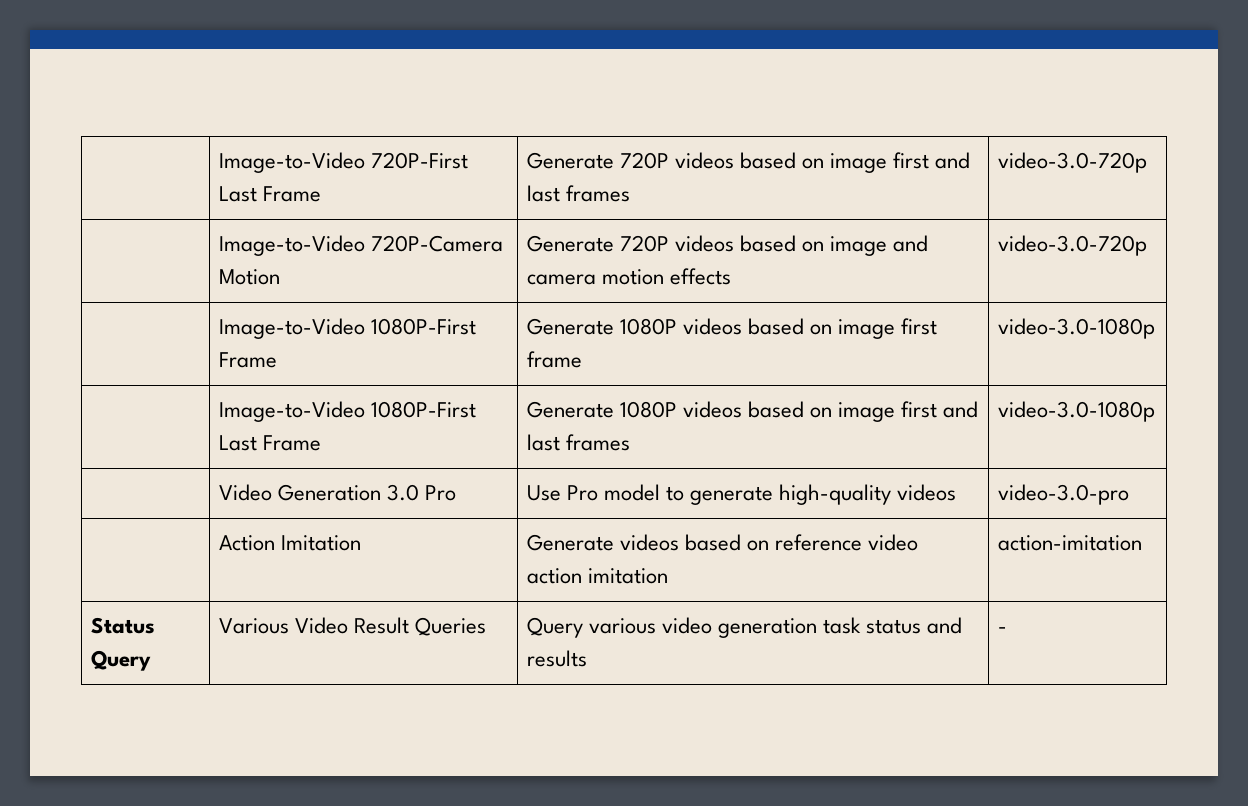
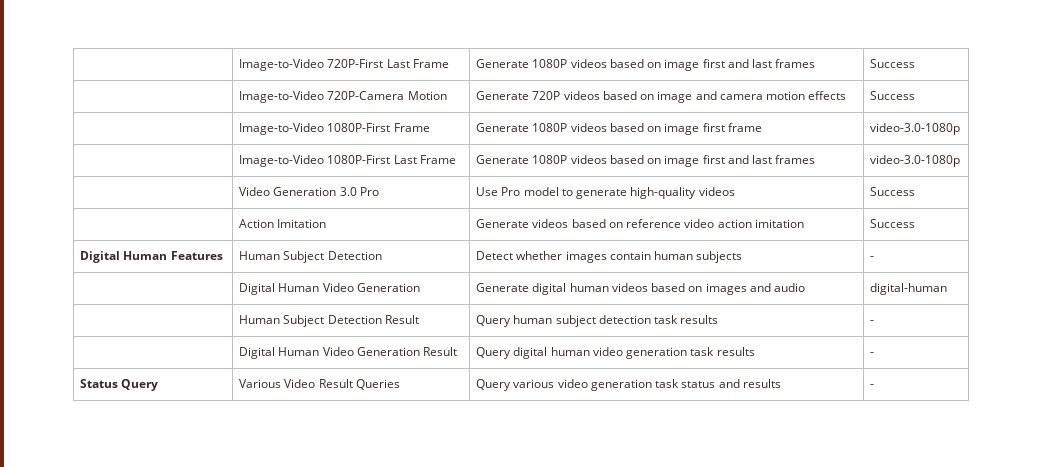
- | Image-to-Video 720P-First Last Frame | Generate 720P videos based on image first and last frames | video-3.0-720p
+ | Image-to-Video 720P-First Last Frame | Generate 1080P videos based on image first and last frames | Success
- | Image-to-Video 720P-Camera Motion | Generate 720P videos based on image and camera motion effects | video-3.0-720p
+ | Image-to-Video 720P-Camera Motion | Generate 720P videos based on image and camera motion effects | Success
- | Video Generation 3.0 Pro | Use Pro model to generate high-quality videos | video-3.0-pro
+ | Video Generation 3.0 Pro | Use Pro model to generate high-quality videos | Success
- | Action Imitation | Generate videos based on reference video action imitation | action-imitation
+ | Action Imitation | Generate videos based on reference video action imitation | Success
+ Digital Human Features | Human Subject Detection | Detect whether images contain human subjects | -
+ | Digital Human Video Generation | Generate digital human videos based on images and audio | digital-human
+ | Human Subject Detection Result | Query human subject detection task results | -
+ | Digital Human Video Generation Result | Query digital human video generation task results | -

